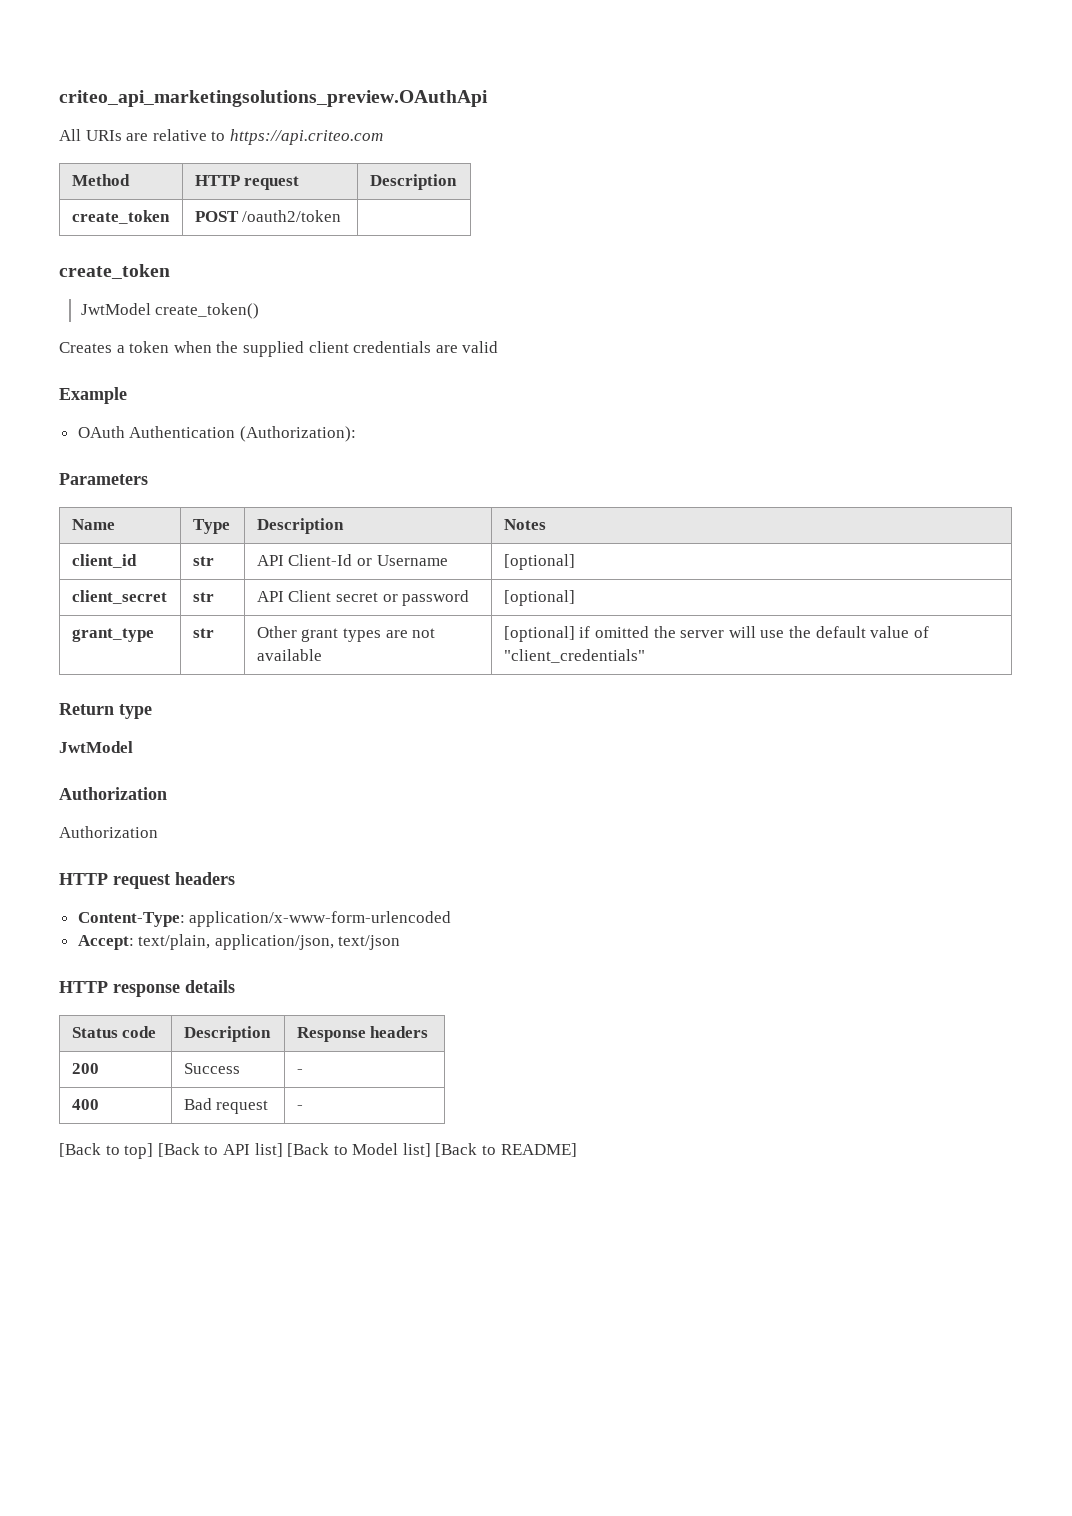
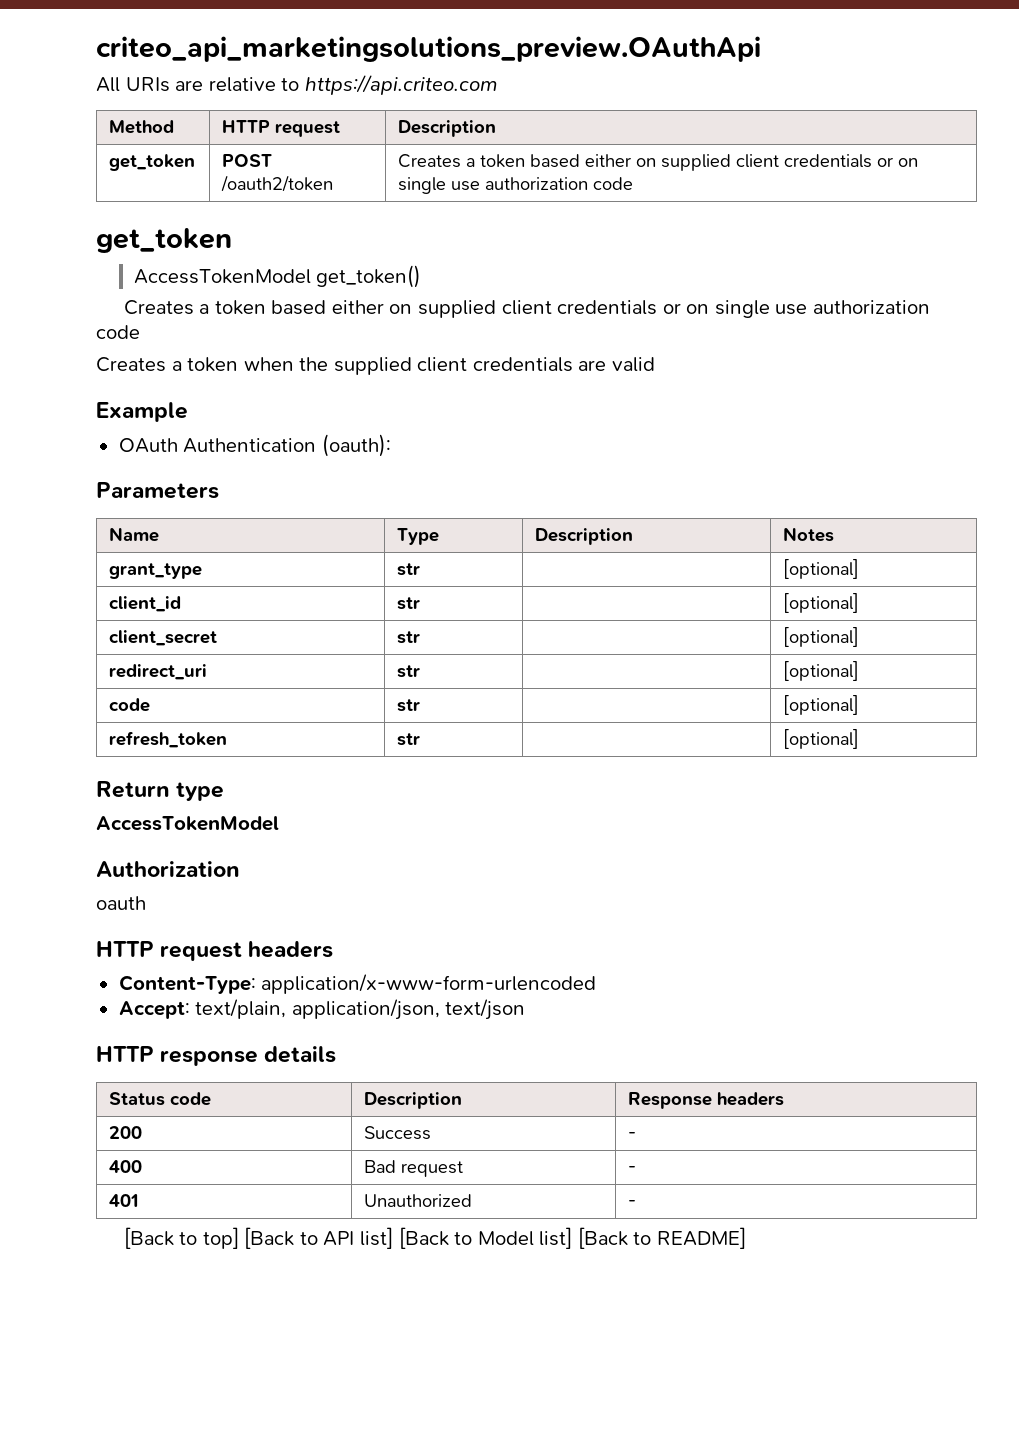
- create_token | POST /oauth2/token |
- create_token
- JwtModel create_token()
+ get_token | POST /oauth2/token | Creates a token based either on supplied client credentials or on single use authorization code
+ get_token
+ AccessTokenModel get_token()
+ Creates a token based either on supplied client credentials or on single use authorization code
- OAuth Authentication (Authorization):
+ OAuth Authentication (oauth):
+ grant_type | str | | [optional]
- client_id | str | API Client-Id or Username | [optional]
+ client_id | str | | [optional]
- client_secret | str | API Client secret or password | [optional]
- grant_type | str | Other grant types are not available | [optional] if omitted the server will use the default value of "client_credentials"
+ client_secret | str | | [optional]
+ redirect_uri | str | | [optional]
+ code | str | | [optional]
+ refresh_token | str | | [optional]
  Return type
- JwtModel
+ AccessTokenModel
  Authorization
- Authorization
+ oauth
+ 401 | Unauthorized | -

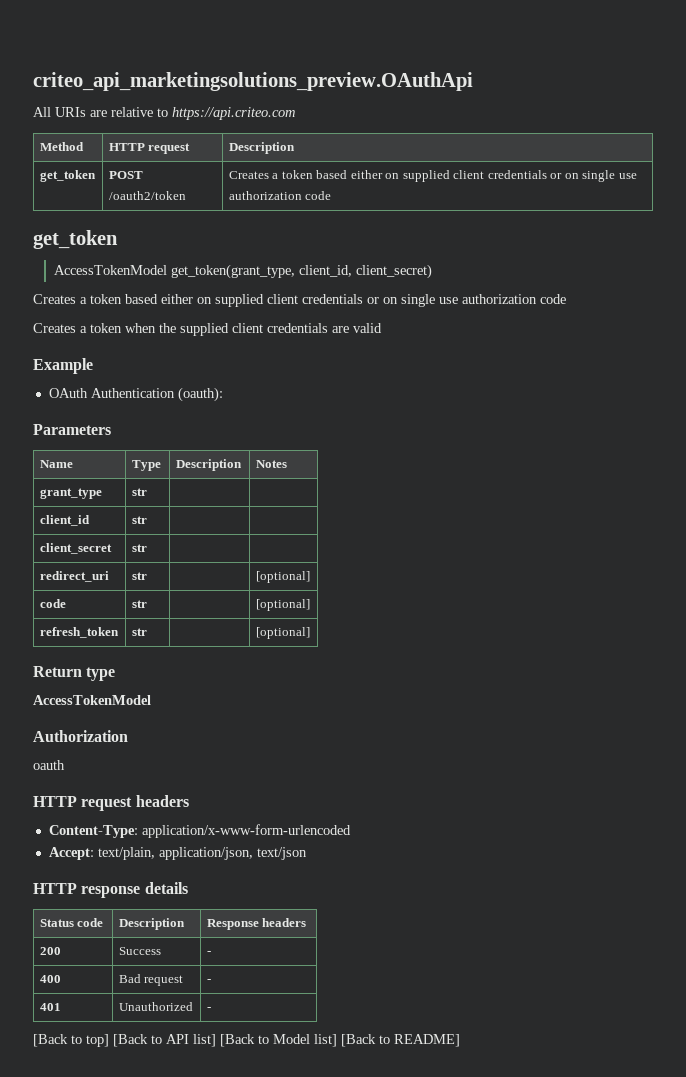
- AccessTokenModel get_token()
+ AccessTokenModel get_token(grant_type, client_id, client_secret)
- grant_type | str | | [optional]
+ grant_type | str | |
- client_id | str | | [optional]
+ client_id | str | |
- client_secret | str | | [optional]
+ client_secret | str | |

